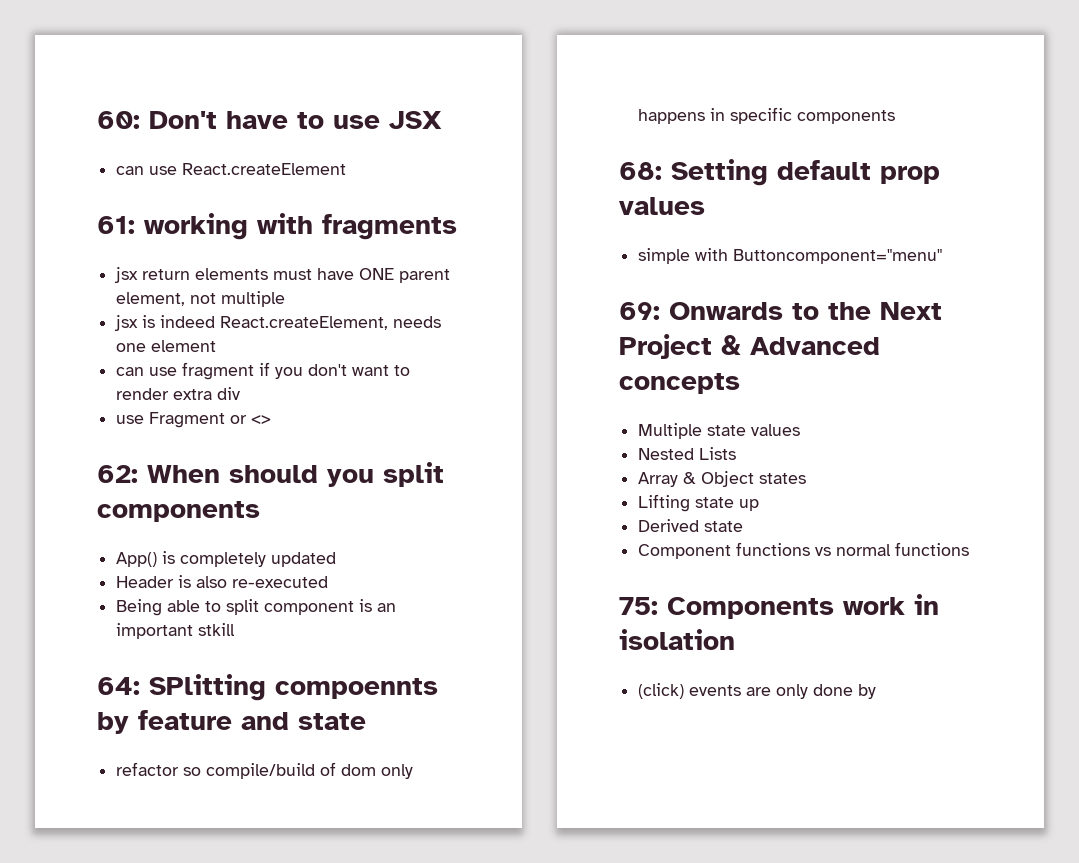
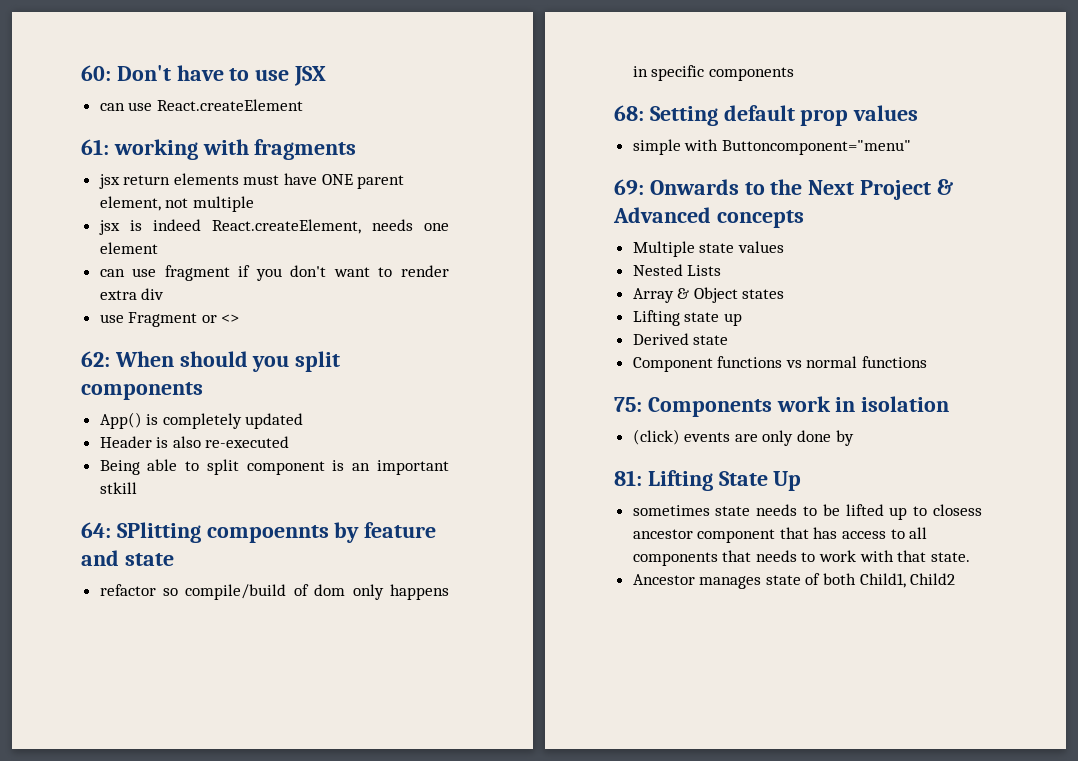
+ 81: Lifting State Up
+ sometimes state needs to be lifted up to closess ancestor component that has access to all components that needs to work with that state.
+ Ancestor manages state of both Child1, Child2

